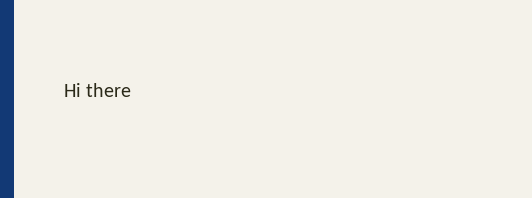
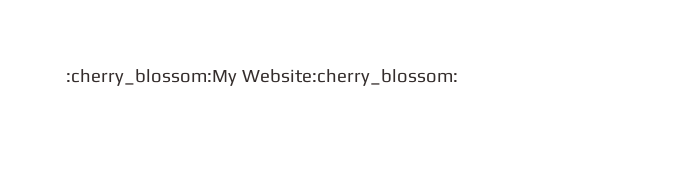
- Hi there
+ :cherry_blossom:My Website:cherry_blossom:

